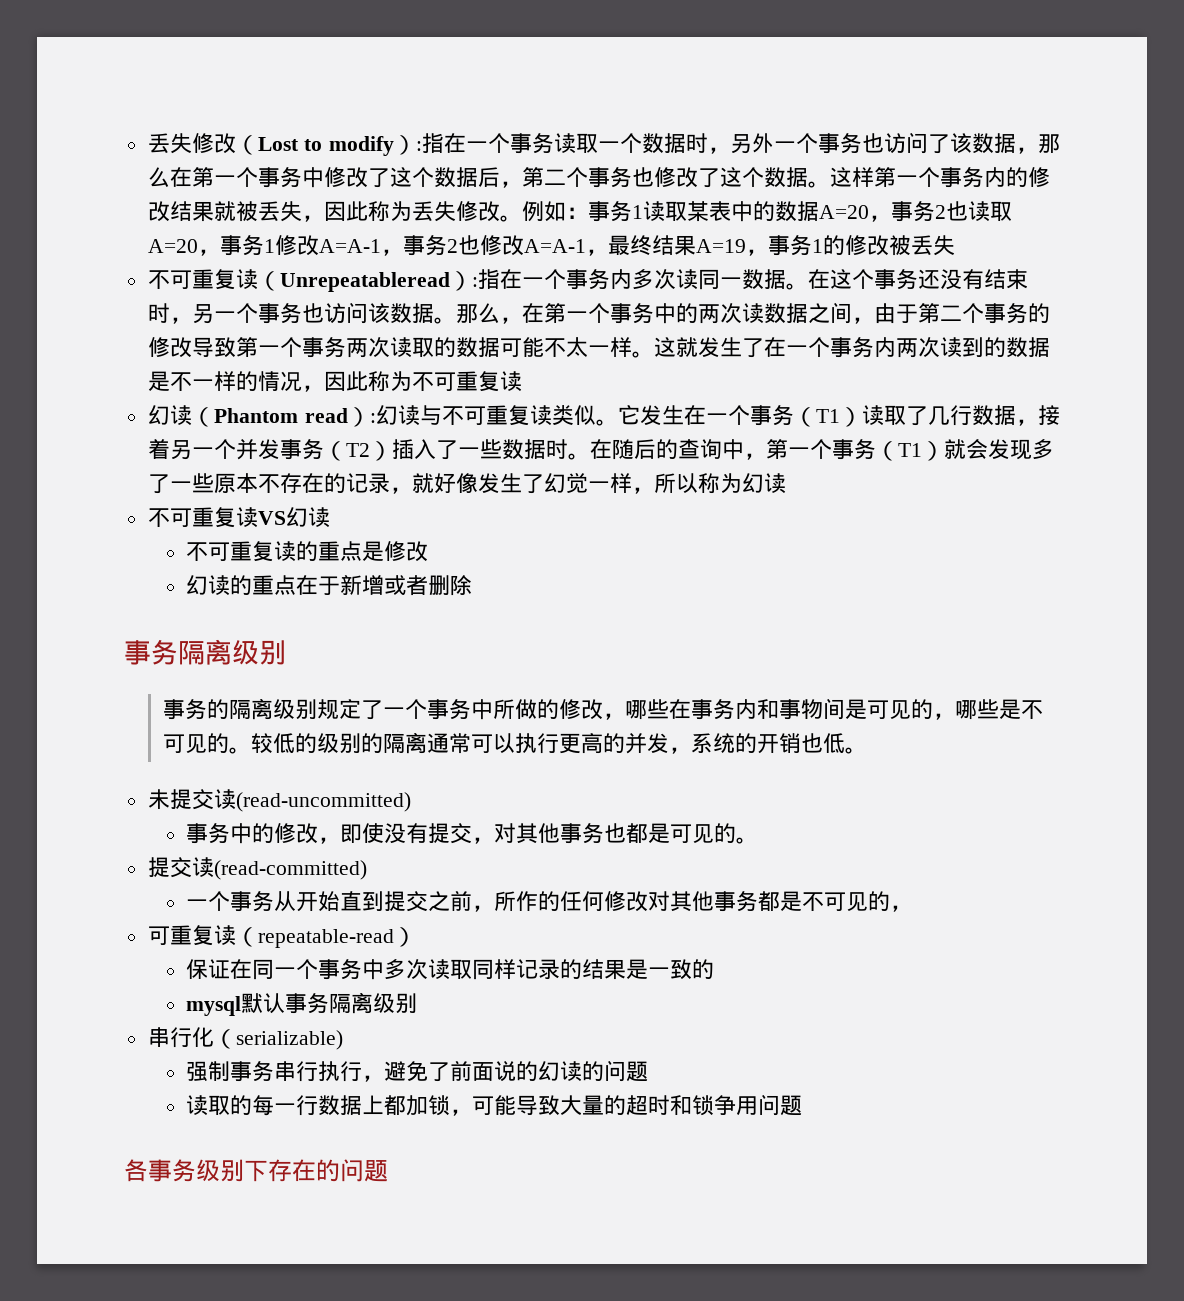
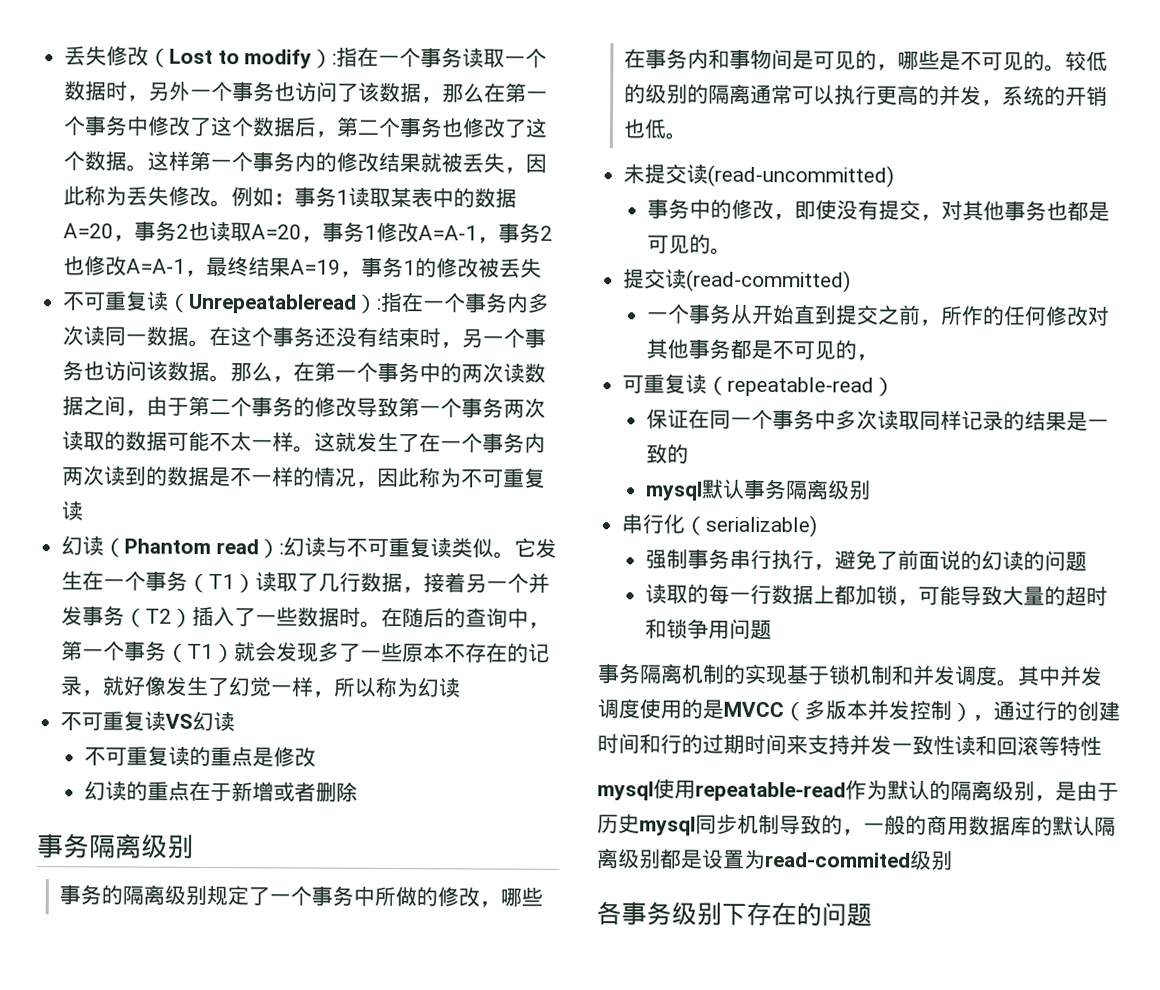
+ 事务隔离机制的实现基于锁机制和并发调度。其中并发调度使用的是MVCC（多版本并发控制），通过行的创建时间和行的过期时间来支持并发一致性读和回滚等特性
+ mysql使用repeatable-read作为默认的隔离级别，是由于历史mysql同步机制导致的，一般的商用数据库的默认隔离级别都是设置为read-commited级别

